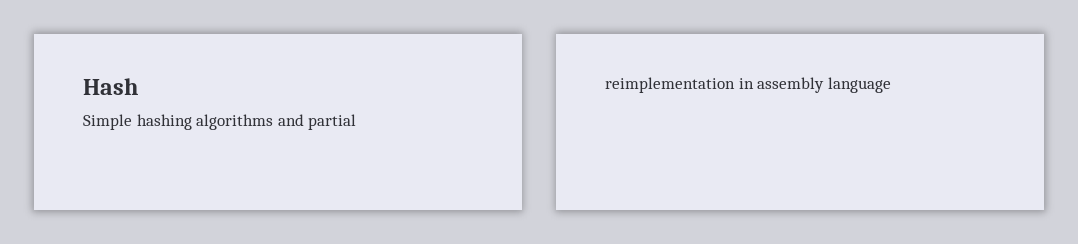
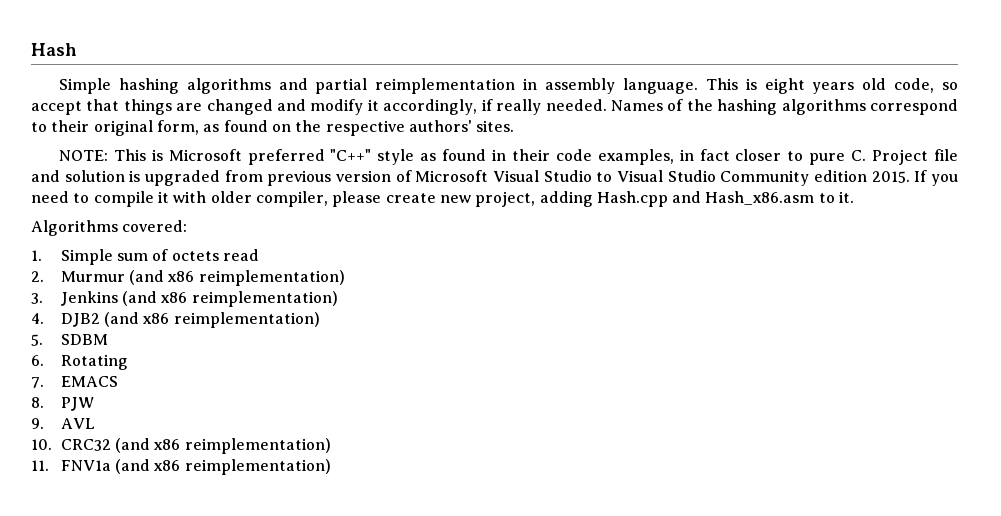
- Simple hashing algorithms and partial reimplementation in assembly language
+ Simple hashing algorithms and partial reimplementation in assembly language. This is eight years old code, so accept that things are changed and modify it accordingly, if really needed. Names of the hashing algorithms correspond to their original form, as found on the respective authors' sites.
+ NOTE: This is Microsoft preferred "C++" style as found in their code examples, in fact closer to pure C. Project file and solution is upgraded from previous version of Microsoft Visual Studio to Visual Studio Community edition 2015. If you need to compile it with older compiler, please create new project, adding Hash.cpp and Hash_x86.asm to it.
+ Algorithms covered:
+ 1. Simple sum of octets read
+ 2. Murmur (and x86 reimplementation)
+ 3. Jenkins (and x86 reimplementation)
+ 4. DJB2 (and x86 reimplementation)
+ 5. SDBM
+ 6. Rotating
+ 7. EMACS
+ 8. PJW
+ 9. AVL
+ 10. CRC32 (and x86 reimplementation)
+ 11. FNV1a (and x86 reimplementation)

